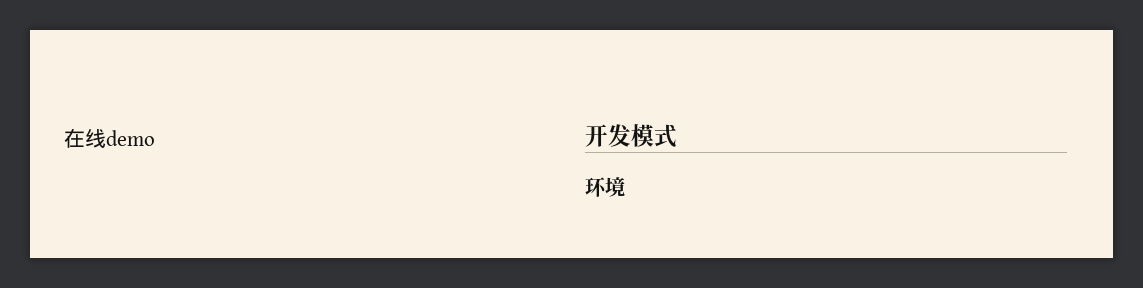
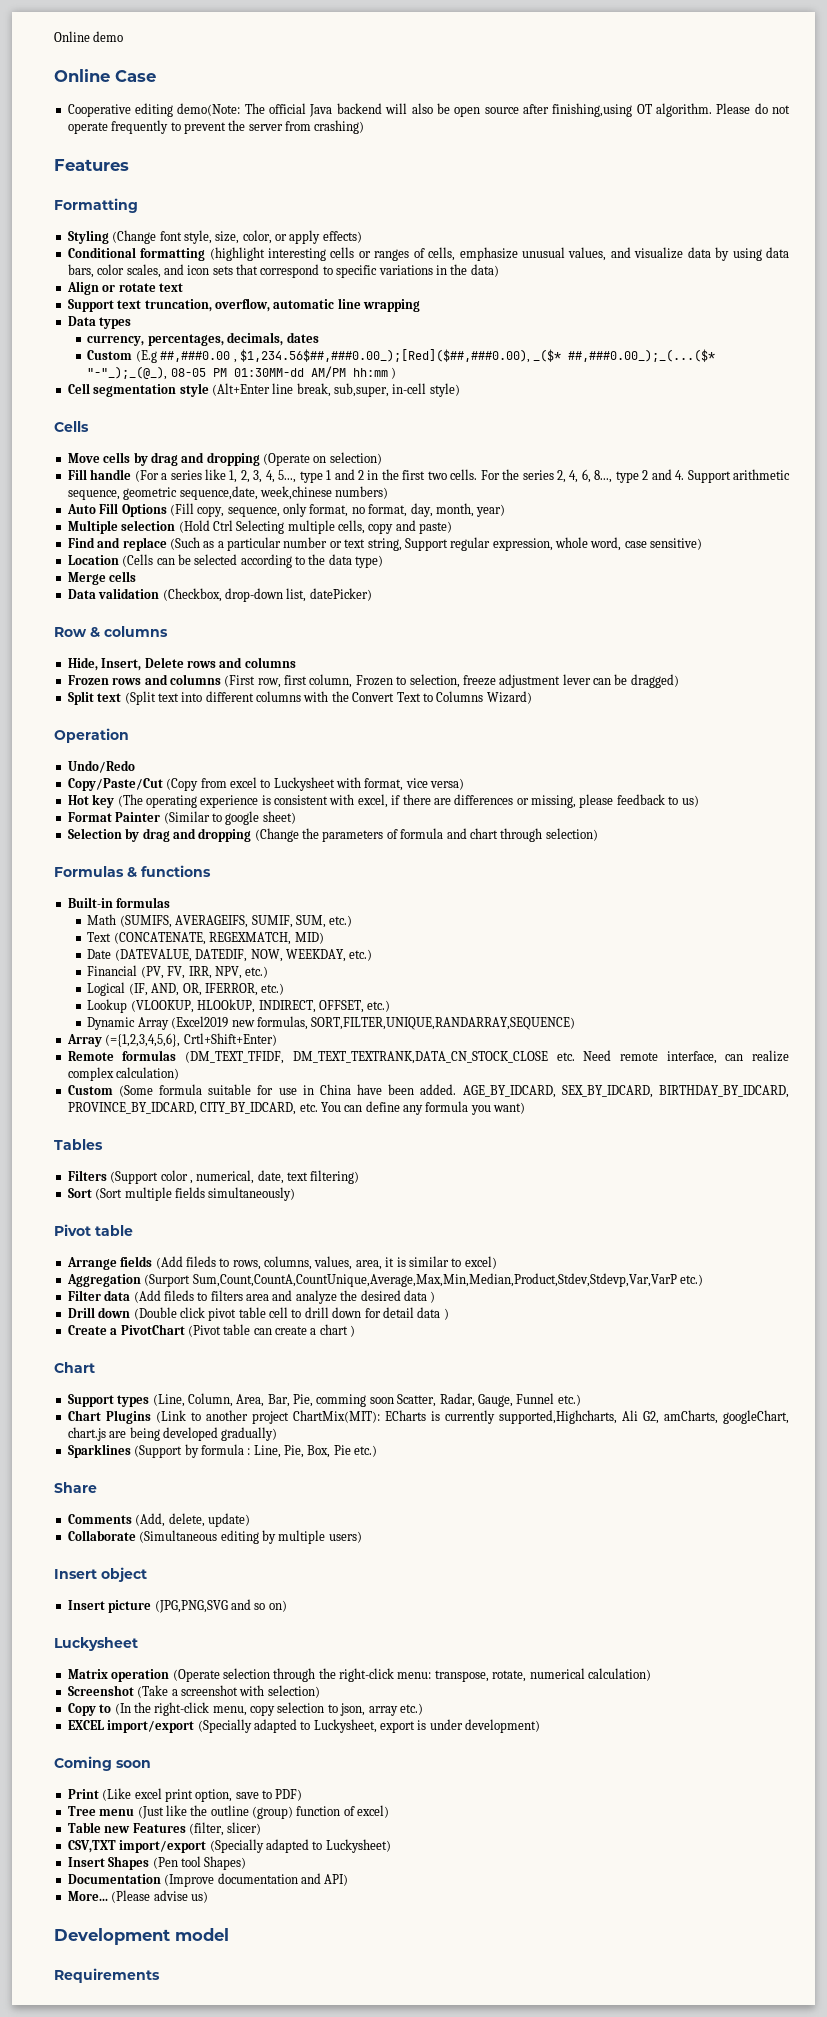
- 在线demo
+ Online demo
- 开发模式
- 环境
+ Online Case
+ Cooperative editing demo(Note: The official Java backend will also be open source after finishing,using OT algorithm. Please do not operate frequently to prevent the server from crashing)
+ Features
+ Formatting
+ Styling (Change font style, size, color, or apply effects)
+ Conditional formatting (highlight interesting cells or ranges of cells, emphasize unusual values, and visualize data by using data bars, color scales, and icon sets that correspond to specific variations in the data)
+ Align or rotate text
+ Support text truncation, overflow, automatic line wrapping
+ Data types
+ currency, percentages, decimals, dates
+ Custom (E.g ##,###0.00 , $1,234.56$##,###0.00_);[Red]($##,###0.00), _($* ##,###0.00_);_(...($* "-"_);_(@_), 08-05 PM 01:30MM-dd AM/PM hh:mm )
+ Cell segmentation style (Alt+Enter line break, sub,super, in-cell style)
+ Cells
+ Move cells by drag and dropping (Operate on selection)
+ Fill handle (For a series like 1, 2, 3, 4, 5..., type 1 and 2 in the first two cells. For the series 2, 4, 6, 8..., type 2 and 4. Support arithmetic sequence, geometric sequence,date, week,chinese numbers)
+ Auto Fill Options (Fill copy, sequence, only format, no format, day, month, year)
+ Multiple selection (Hold Ctrl Selecting multiple cells, copy and paste)
+ Find and replace (Such as a particular number or text string, Support regular expression, whole word, case sensitive)
+ Location (Cells can be selected according to the data type)
+ Merge cells
+ Data validation (Checkbox, drop-down list, datePicker)
+ Row & columns
+ Hide, Insert, Delete rows and columns
+ Frozen rows and columns (First row, first column, Frozen to selection, freeze adjustment lever can be dragged)
+ Split text (Split text into different columns with the Convert Text to Columns Wizard)
+ Operation
+ Undo/Redo
+ Copy/Paste/Cut (Copy from excel to Luckysheet with format, vice versa)
+ Hot key (The operating experience is consistent with excel, if there are differences or missing, please feedback to us)
+ Format Painter (Similar to google sheet)
+ Selection by drag and dropping (Change the parameters of formula and chart through selection)
+ Formulas & functions
+ Built-in formulas
+ Math (SUMIFS, AVERAGEIFS, SUMIF, SUM, etc.)
+ Text (CONCATENATE, REGEXMATCH, MID)
+ Date (DATEVALUE, DATEDIF, NOW, WEEKDAY, etc.)
+ Financial (PV, FV, IRR, NPV, etc.)
+ Logical (IF, AND, OR, IFERROR, etc.)
+ Lookup (VLOOKUP, HLOOkUP, INDIRECT, OFFSET, etc.)
+ Dynamic Array (Excel2019 new formulas, SORT,FILTER,UNIQUE,RANDARRAY,SEQUENCE)
+ Array (={1,2,3,4,5,6}, Crtl+Shift+Enter)
+ Remote formulas (DM_TEXT_TFIDF, DM_TEXT_TEXTRANK,DATA_CN_STOCK_CLOSE etc. Need remote interface, can realize complex calculation)
+ Custom (Some formula suitable for use in China have been added. AGE_BY_IDCARD, SEX_BY_IDCARD, BIRTHDAY_BY_IDCARD, PROVINCE_BY_IDCARD, CITY_BY_IDCARD, etc. You can define any formula you want)
+ Tables
+ Filters (Support color , numerical, date, text filtering)
+ Sort (Sort multiple fields simultaneously)
+ Pivot table
+ Arrange fields (Add fileds to rows, columns, values, area, it is similar to excel)
+ Aggregation (Surport Sum,Count,CountA,CountUnique,Average,Max,Min,Median,Product,Stdev,Stdevp,Var,VarP etc.)
+ Filter data (Add fileds to filters area and analyze the desired data )
+ Drill down (Double click pivot table cell to drill down for detail data )
+ Create a PivotChart (Pivot table can create a chart )
+ Chart
+ Support types (Line, Column, Area, Bar, Pie, comming soon Scatter, Radar, Gauge, Funnel etc.)
+ Chart Plugins (Link to another project ChartMix(MIT): ECharts is currently supported,Highcharts, Ali G2, amCharts, googleChart, chart.js are being developed gradually)
+ Sparklines (Support by formula : Line, Pie, Box, Pie etc.)
+ Share
+ Comments (Add, delete, update)
+ Collaborate (Simultaneous editing by multiple users)
+ Insert object
+ Insert picture (JPG,PNG,SVG and so on)
+ Luckysheet
+ Matrix operation (Operate selection through the right-click menu: transpose, rotate, numerical calculation)
+ Screenshot (Take a screenshot with selection)
+ Copy to (In the right-click menu, copy selection to json, array etc.)
+ EXCEL import/export (Specially adapted to Luckysheet, export is under development)
+ Coming soon
+ Print (Like excel print option, save to PDF)
+ Tree menu (Just like the outline (group) function of excel)
+ Table new Features (filter, slicer)
+ CSV,TXT import/export (Specially adapted to Luckysheet)
+ Insert Shapes (Pen tool Shapes)
+ Documentation (Improve documentation and API)
+ More... (Please advise us)
+ Development model
+ Requirements

